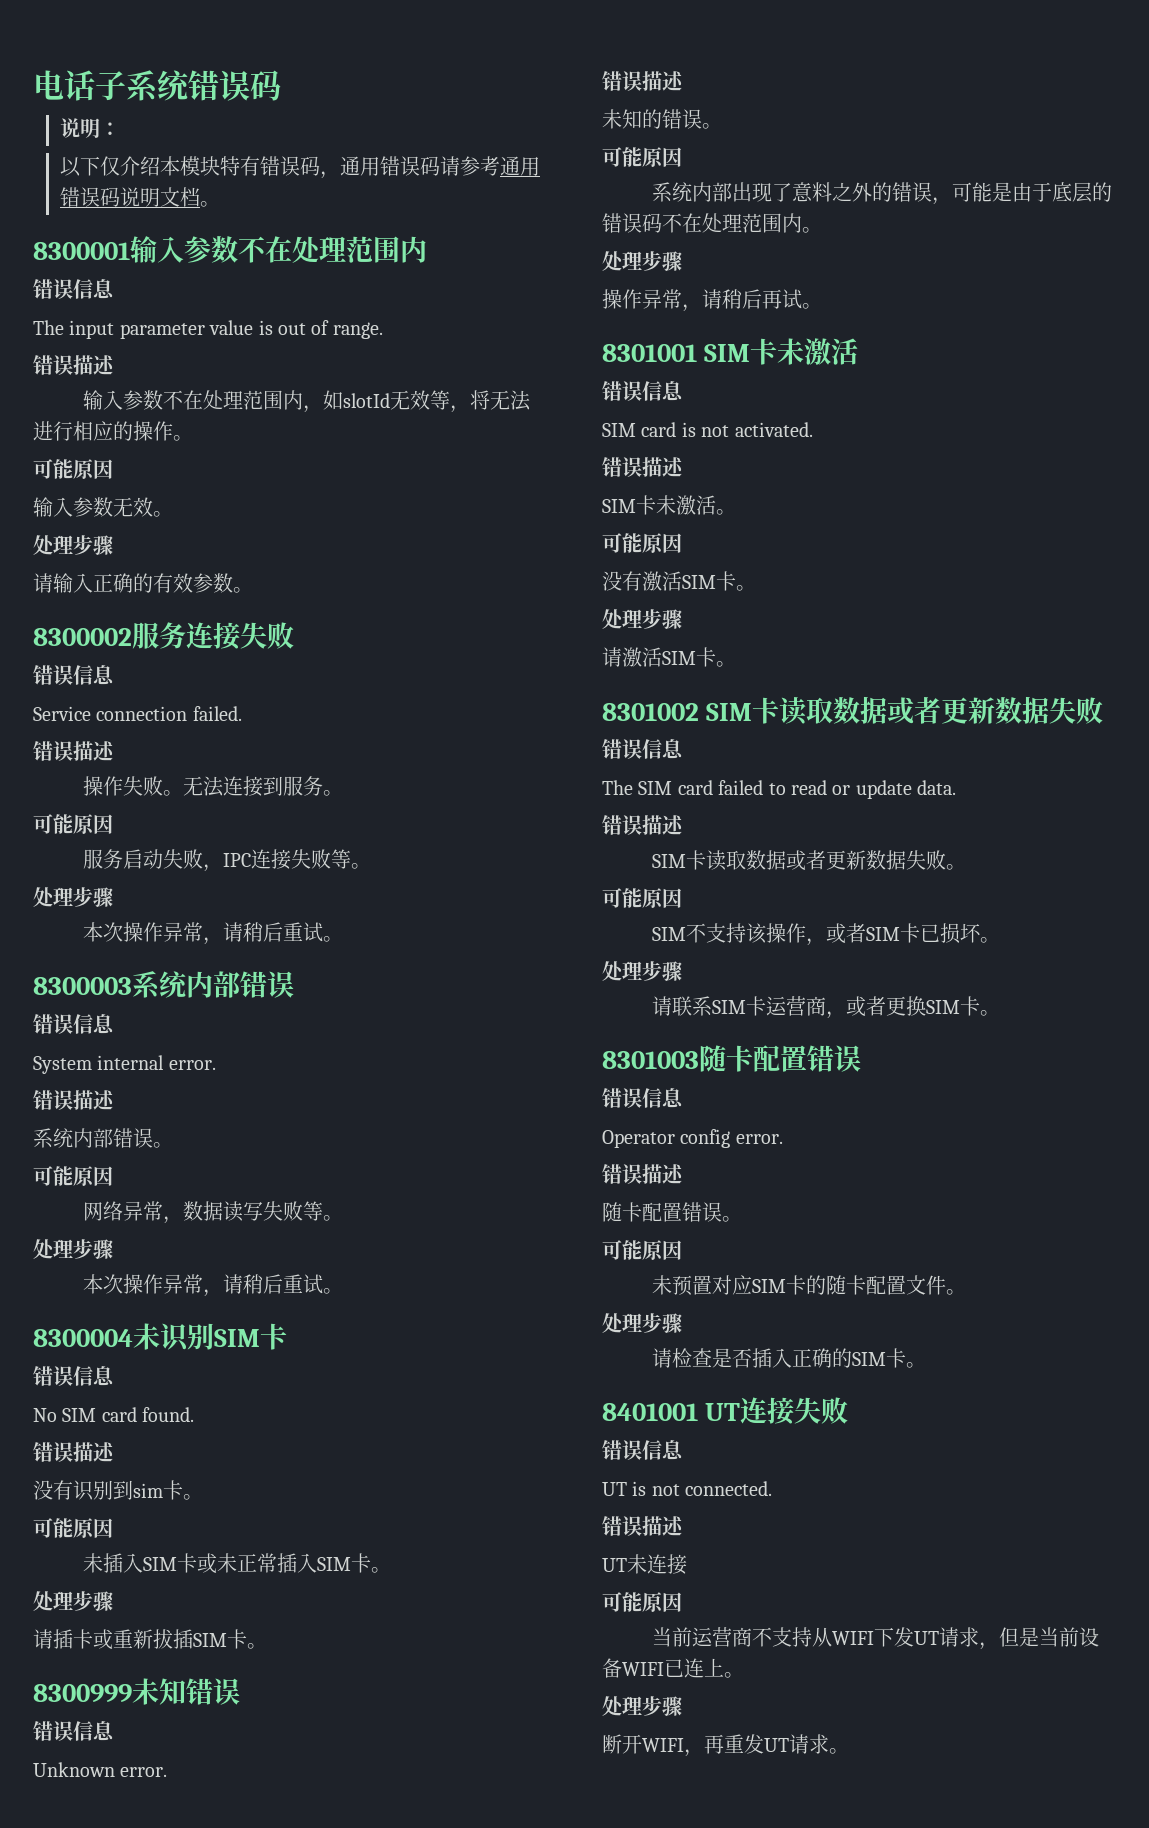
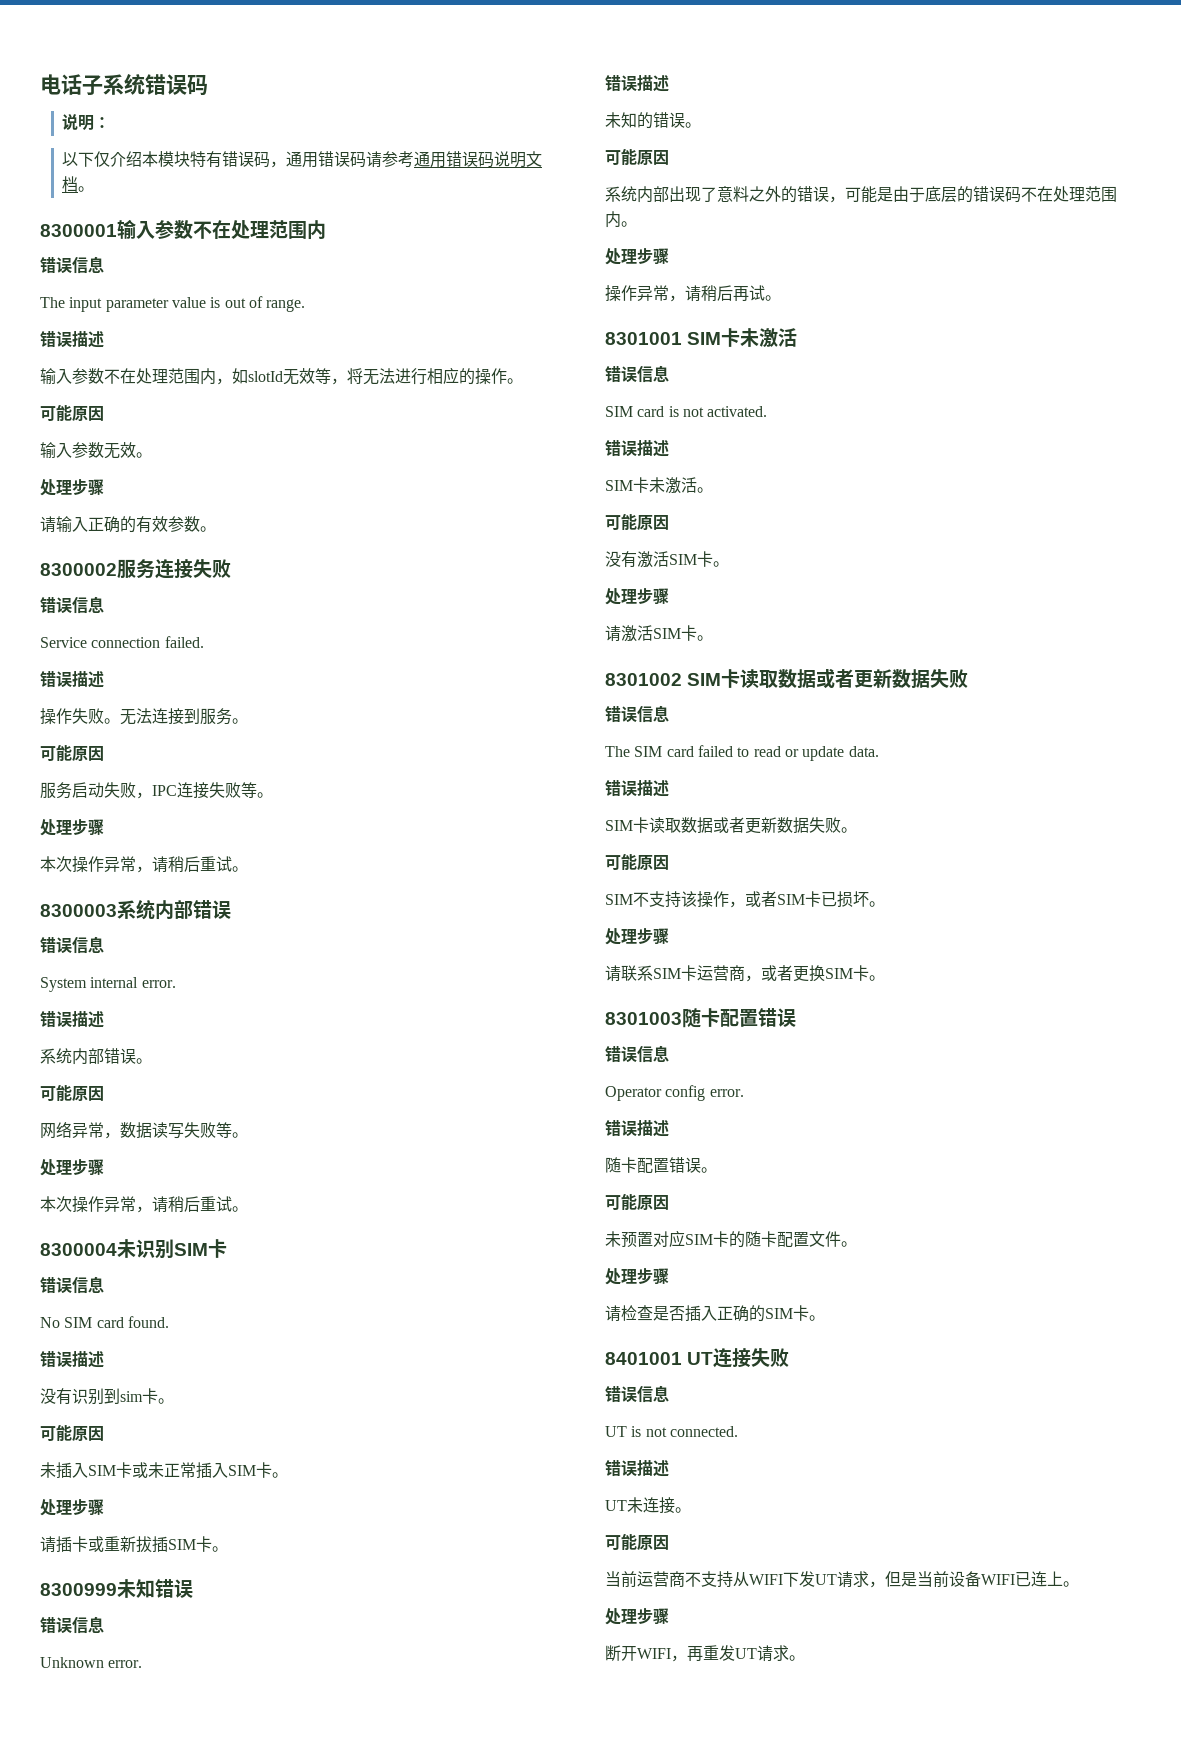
- UT未连接
+ UT未连接。

